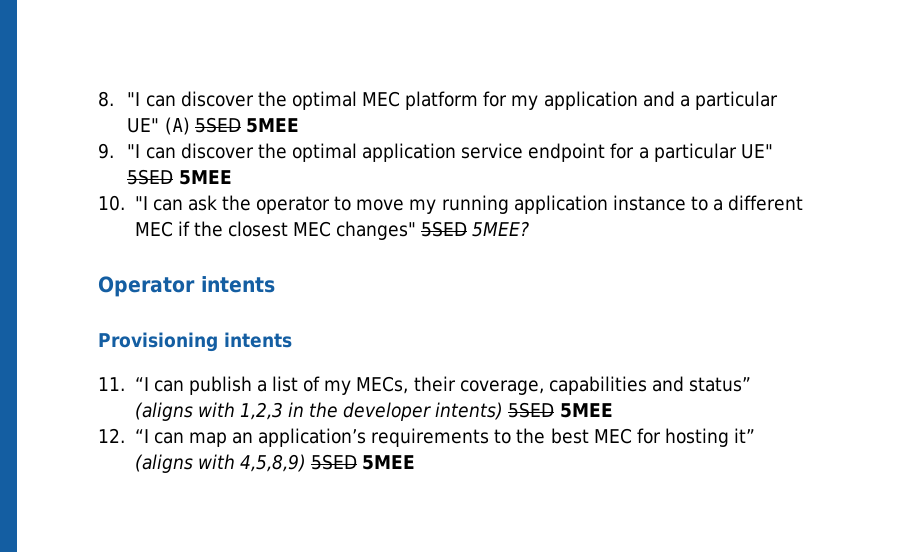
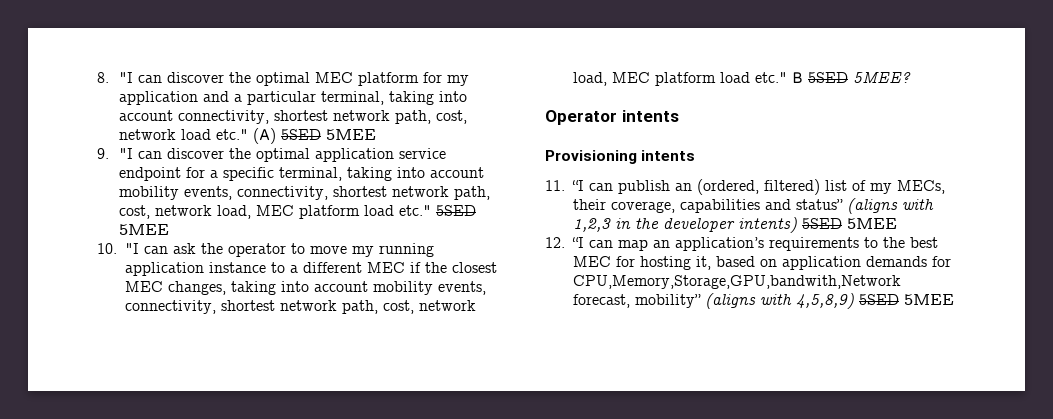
- 8. "I can discover the optimal MEC platform for my application and a particular UE" (A) 5SED 5MEE
+ 8. "I can discover the optimal MEC platform for my application and a particular terminal, taking into account connectivity, shortest network path, cost, network load etc." (A) 5SED 5MEE
- 9. "I can discover the optimal application service endpoint for a particular UE" 5SED 5MEE
+ 9. "I can discover the optimal application service endpoint for a specific terminal, taking into account mobility events, connectivity, shortest network path, cost, network load, MEC platform load etc." 5SED 5MEE
- 10. "I can ask the operator to move my running application instance to a different MEC if the closest MEC changes" 5SED 5MEE?
+ 10. "I can ask the operator to move my running application instance to a different MEC if the closest MEC changes, taking into account mobility events, connectivity, shortest network path, cost, network load, MEC platform load etc." B 5SED 5MEE?
- 11. “I can publish a list of my MECs, their coverage, capabilities and status” (aligns with 1,2,3 in the developer intents) 5SED 5MEE
+ 11. “I can publish an (ordered, filtered) list of my MECs, their coverage, capabilities and status” (aligns with 1,2,3 in the developer intents) 5SED 5MEE
- 12. “I can map an application’s requirements to the best MEC for hosting it” (aligns with 4,5,8,9) 5SED 5MEE
+ 12. “I can map an application’s requirements to the best MEC for hosting it, based on application demands for CPU,Memory,Storage,GPU,bandwith,Network forecast, mobility” (aligns with 4,5,8,9) 5SED 5MEE

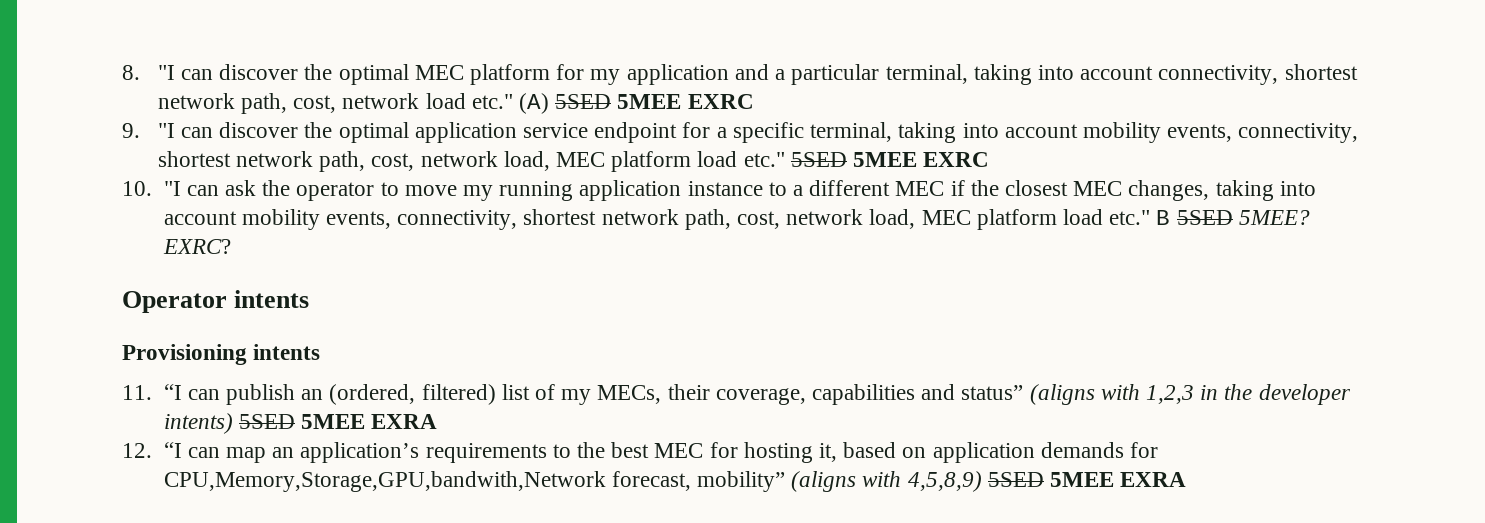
- 8. "I can discover the optimal MEC platform for my application and a particular terminal, taking into account connectivity, shortest network path, cost, network load etc." (A) 5SED 5MEE
+ 8. "I can discover the optimal MEC platform for my application and a particular terminal, taking into account connectivity, shortest network path, cost, network load etc." (A) 5SED 5MEE EXRC
- 9. "I can discover the optimal application service endpoint for a specific terminal, taking into account mobility events, connectivity, shortest network path, cost, network load, MEC platform load etc." 5SED 5MEE
+ 9. "I can discover the optimal application service endpoint for a specific terminal, taking into account mobility events, connectivity, shortest network path, cost, network load, MEC platform load etc." 5SED 5MEE EXRC
+ EXRC?
- 11. “I can publish an (ordered, filtered) list of my MECs, their coverage, capabilities and status” (aligns with 1,2,3 in the developer intents) 5SED 5MEE
+ 11. “I can publish an (ordered, filtered) list of my MECs, their coverage, capabilities and status” (aligns with 1,2,3 in the developer intents) 5SED 5MEE EXRA
- 12. “I can map an application’s requirements to the best MEC for hosting it, based on application demands for CPU,Memory,Storage,GPU,bandwith,Network forecast, mobility” (aligns with 4,5,8,9) 5SED 5MEE
+ 12. “I can map an application’s requirements to the best MEC for hosting it, based on application demands for CPU,Memory,Storage,GPU,bandwith,Network forecast, mobility” (aligns with 4,5,8,9) 5SED 5MEE EXRA

